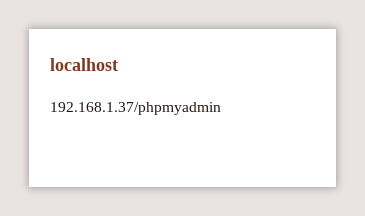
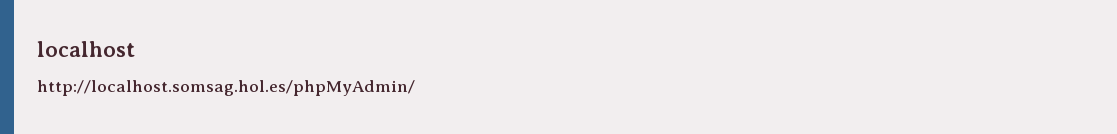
- 192.168.1.37/phpmyadmin
+ http://localhost.somsag.hol.es/phpMyAdmin/

